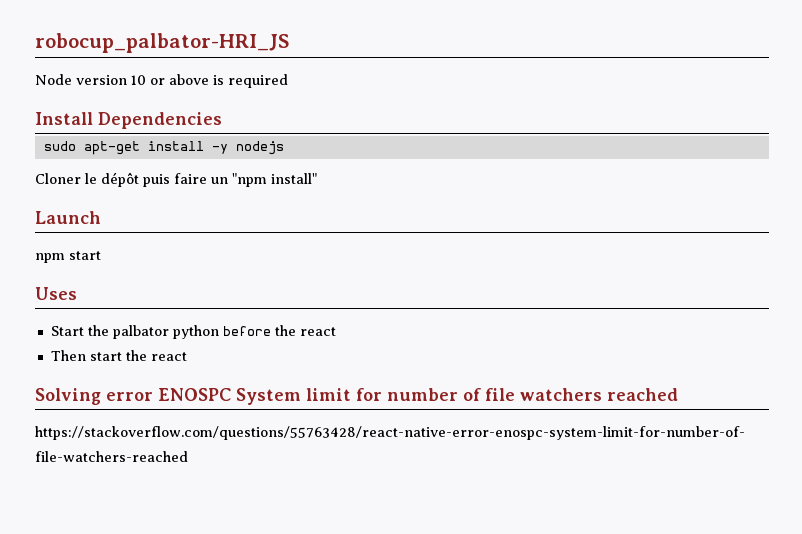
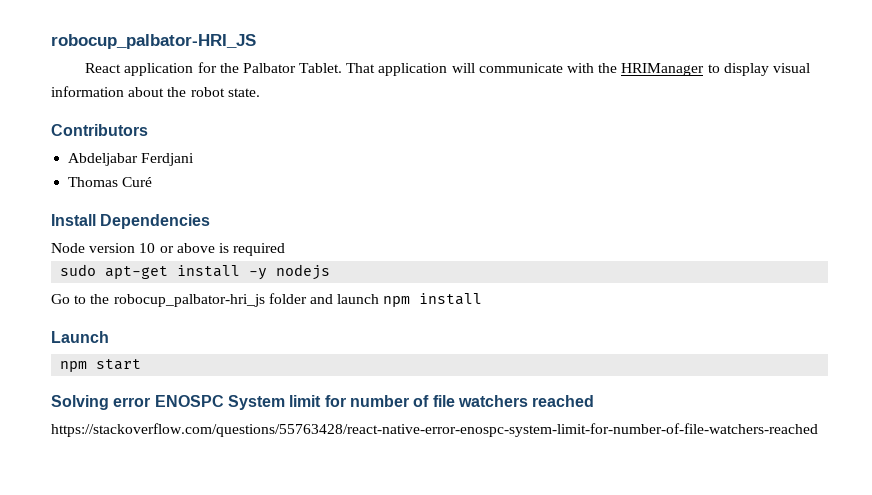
+ React application for the Palbator Tablet. That application will communicate with the HRIManager to display visual information about the robot state.
+ Contributors
+ Abdeljabar Ferdjani
+ Thomas Curé
+ Install Dependencies
- Install Dependencies
- Cloner le dépôt puis faire un "npm install"
+ Go to the robocup_palbator-hri_js folder and launch npm install
  Launch
  npm start
- Uses
- Start the palbator python before the react
- Then start the react

